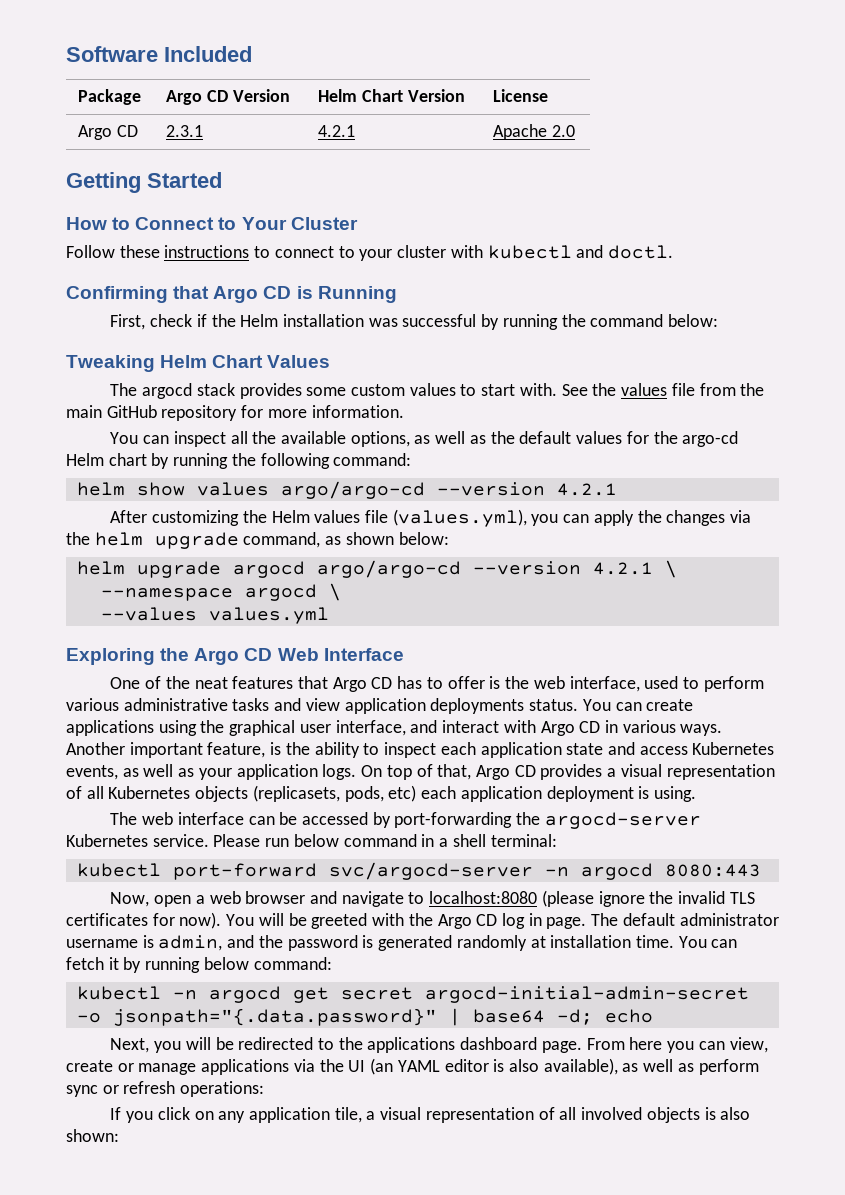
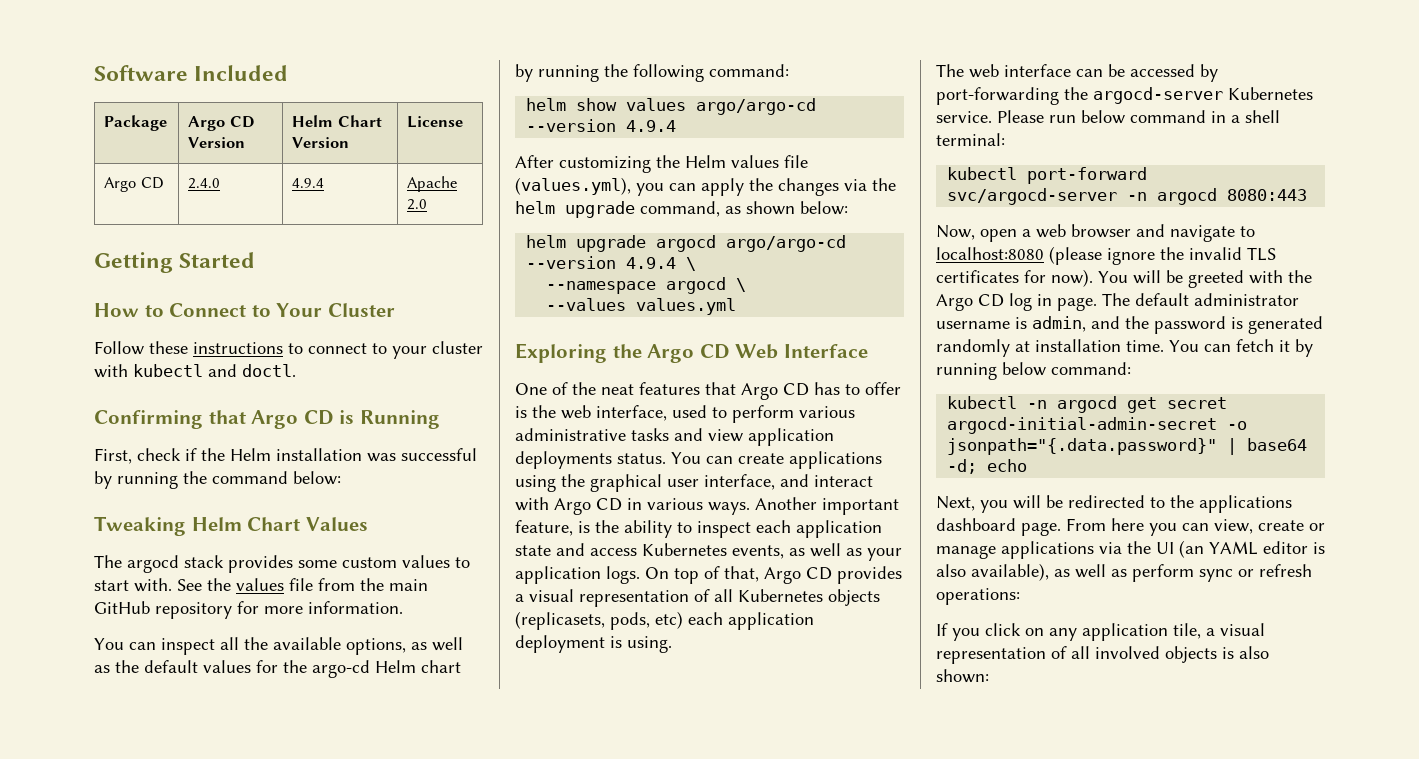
- Argo CD | 2.3.1 | 4.2.1 | Apache 2.0
+ Argo CD | 2.4.0 | 4.9.4 | Apache 2.0
- helm show values argo/argo-cd --version 4.2.1
+ helm show values argo/argo-cd --version 4.9.4
- helm upgrade argocd argo/argo-cd --version 4.2.1 \
+ helm upgrade argocd argo/argo-cd --version 4.9.4 \

